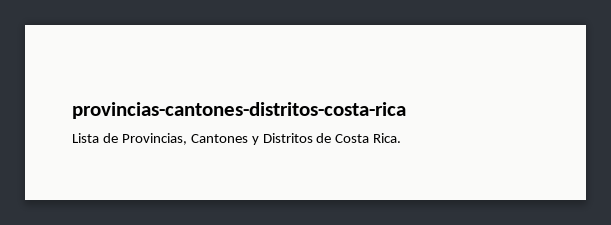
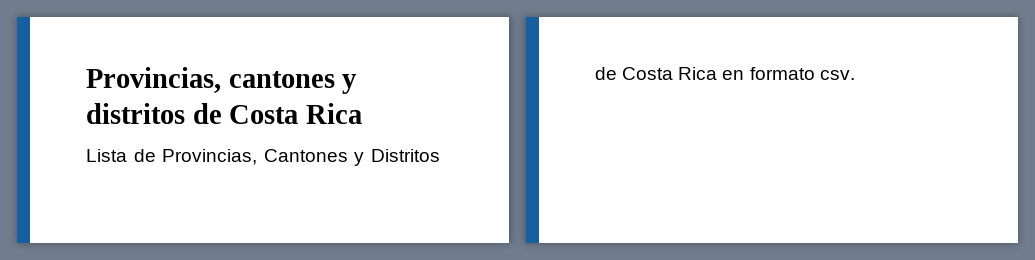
- provincias-cantones-distritos-costa-rica
+ Provincias, cantones y distritos de Costa Rica
- Lista de Provincias, Cantones y Distritos de Costa Rica.
+ Lista de Provincias, Cantones y Distritos de Costa Rica en formato csv.

